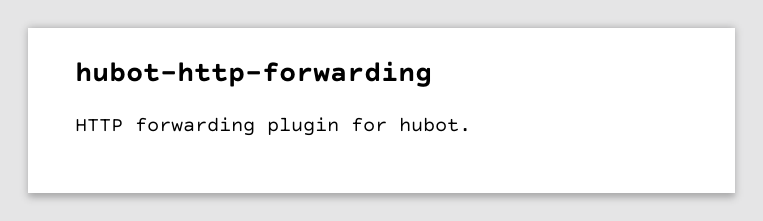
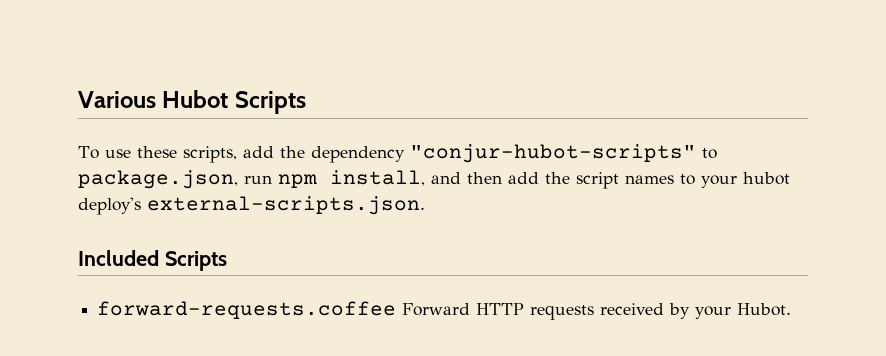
- hubot-http-forwarding
- HTTP forwarding plugin for hubot.
+ Various Hubot Scripts
+ To use these scripts, add the dependency "conjur-hubot-scripts" to package.json, run npm install, and then add the script names to your hubot deploy's external-scripts.json.
+ Included Scripts
+ forward-requests.coffee Forward HTTP requests received by your Hubot.

